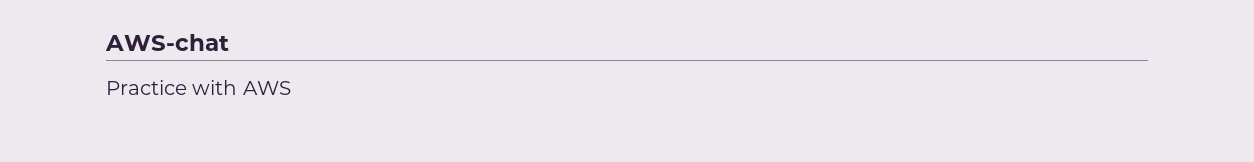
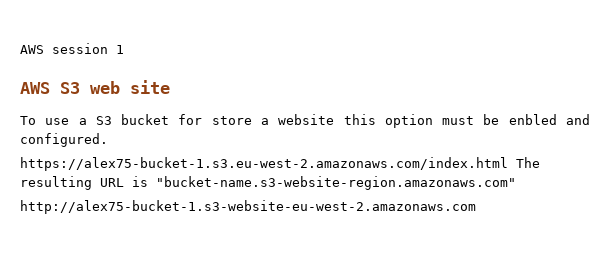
- AWS-chat
- Practice with AWS
+ AWS session 1
+ AWS S3 web site
+ To use a S3 bucket for store a website this option must be enbled and configured.
+ https://alex75-bucket-1.s3.eu-west-2.amazonaws.com/index.html The resulting URL is "bucket-name.s3-website-region.amazonaws.com"
+ http://alex75-bucket-1.s3-website-eu-west-2.amazonaws.com

